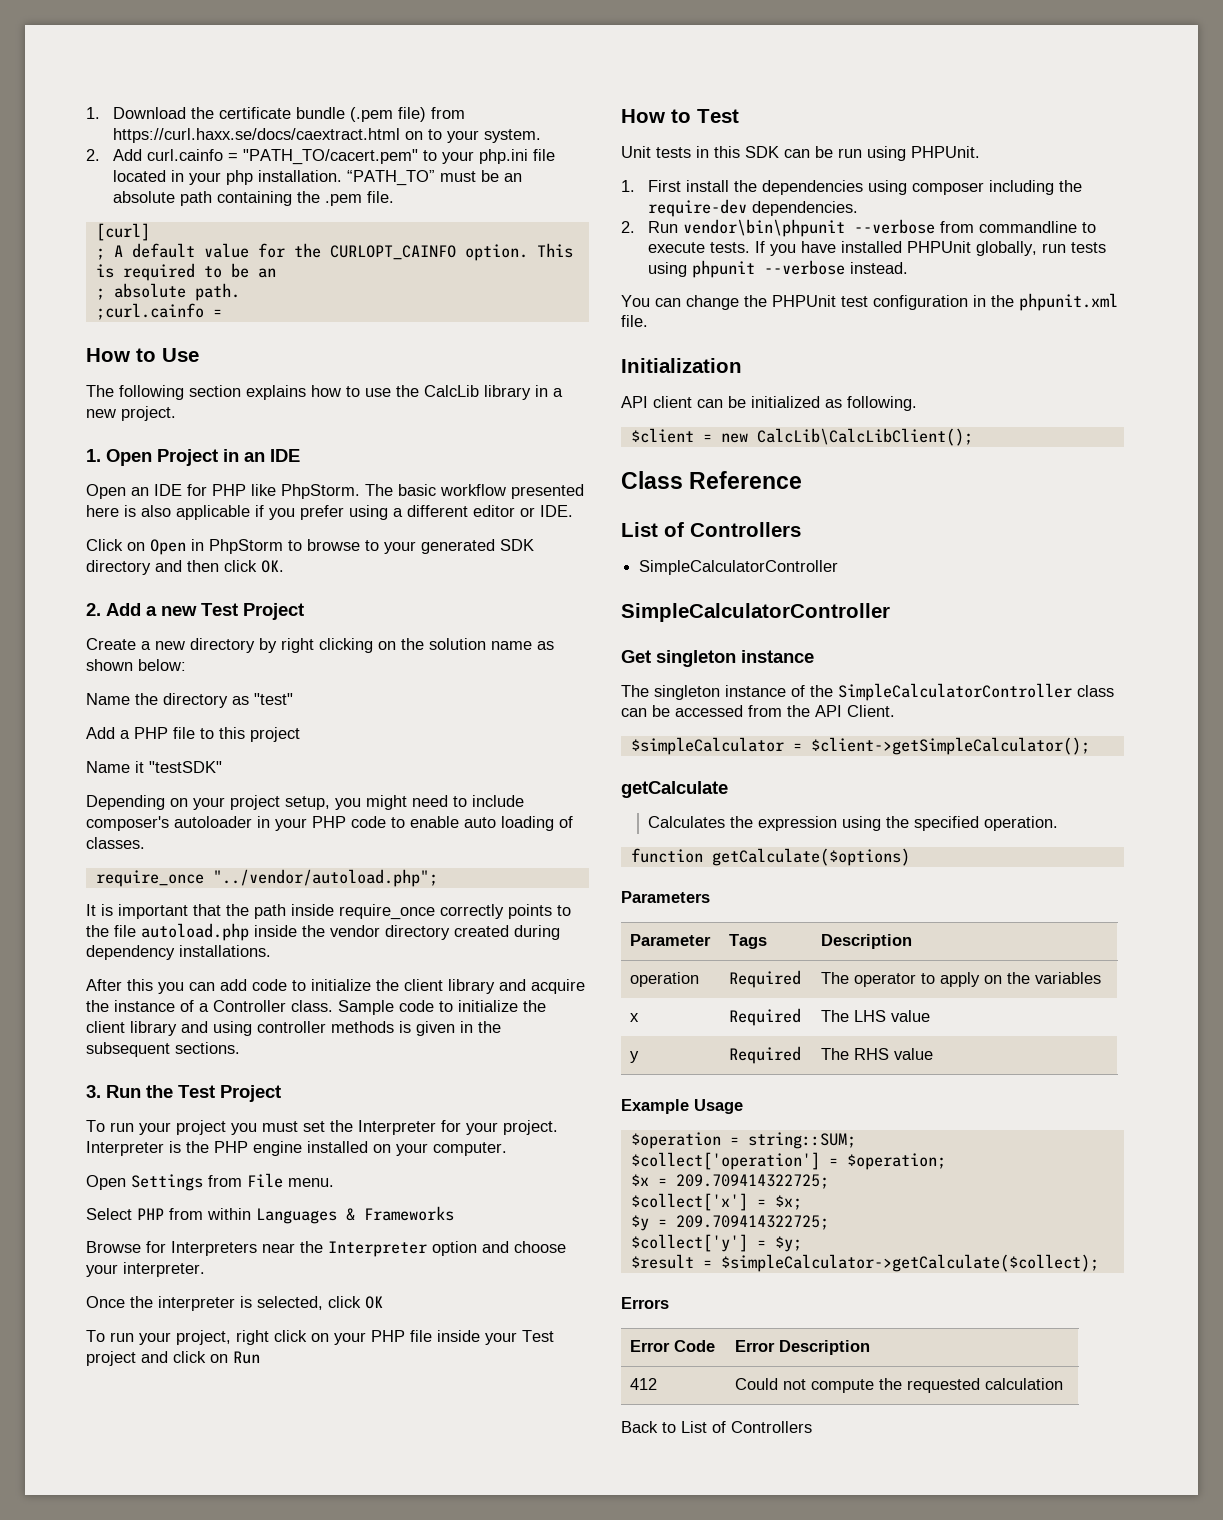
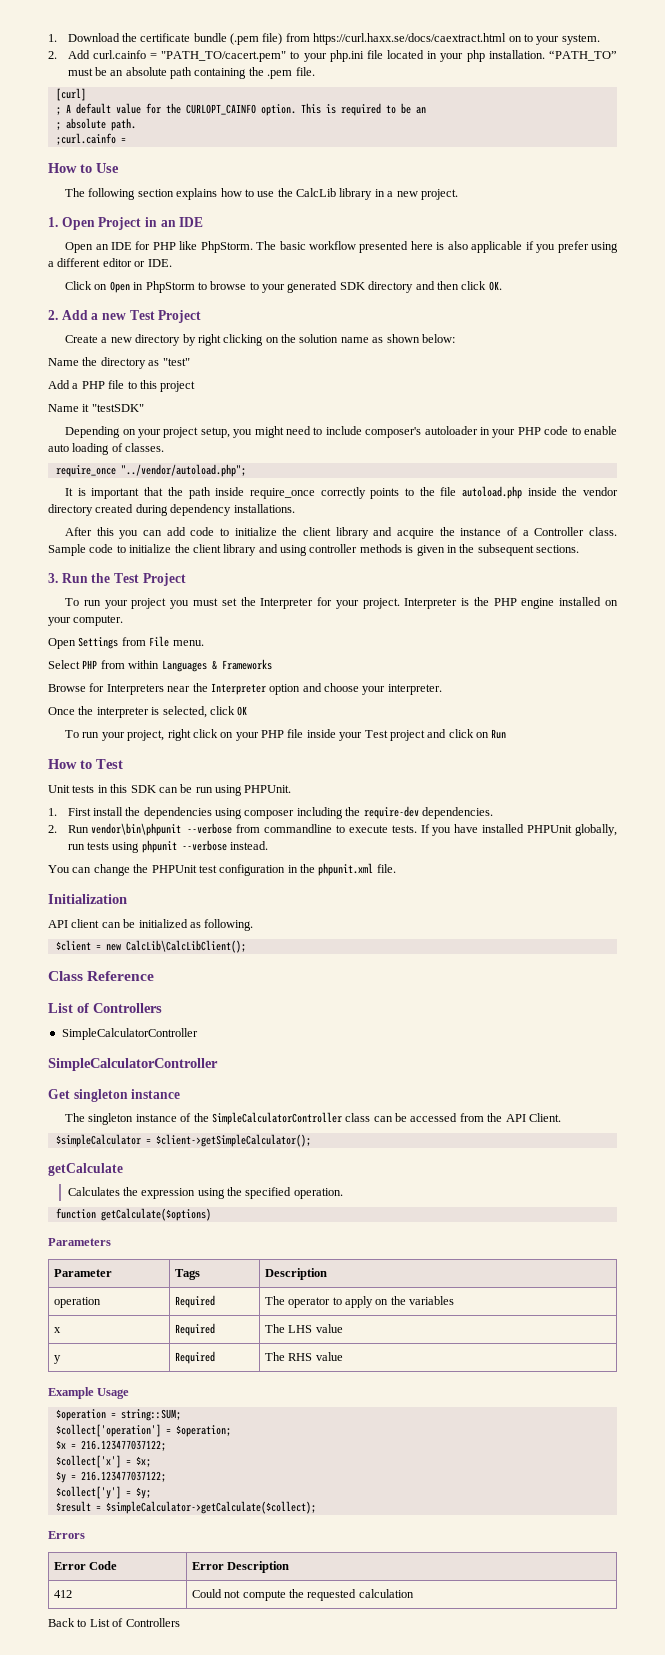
- $x = 209.709414322725;
+ $x = 216.123477037122;
- $y = 209.709414322725;
+ $y = 216.123477037122;

